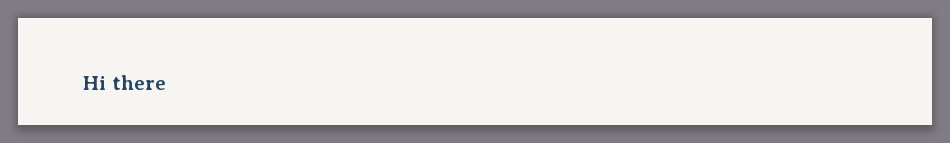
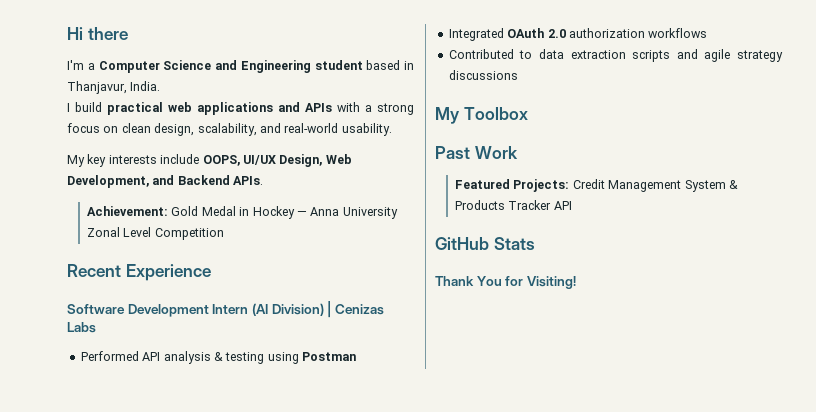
+ I'm a Computer Science and Engineering student based in Thanjavur, India.
+ I build practical web applications and APIs with a strong focus on clean design, scalability, and real-world usability.
+ My key interests include OOPS, UI/UX Design, Web Development, and Backend APIs.
+ Achievement: Gold Medal in Hockey — Anna University Zonal Level Competition
+ Recent Experience
+ Software Development Intern (AI Division) | Cenizas Labs
+ Performed API analysis & testing using Postman
+ Integrated OAuth 2.0 authorization workflows
+ Contributed to data extraction scripts and agile strategy discussions
+ My Toolbox
+ Past Work
+ Featured Projects: Credit Management System & Products Tracker API
+ GitHub Stats
+ Thank You for Visiting!

